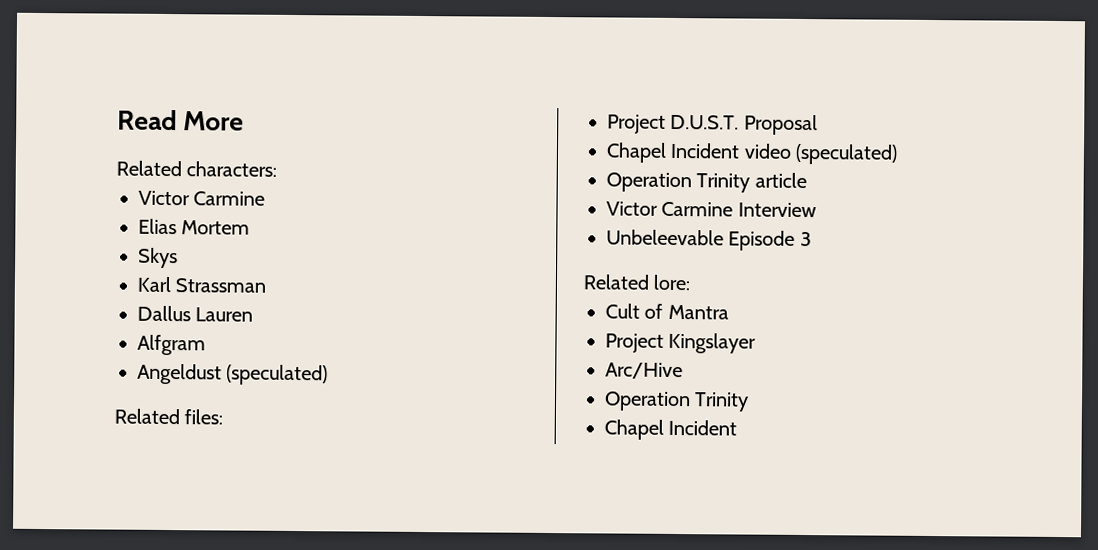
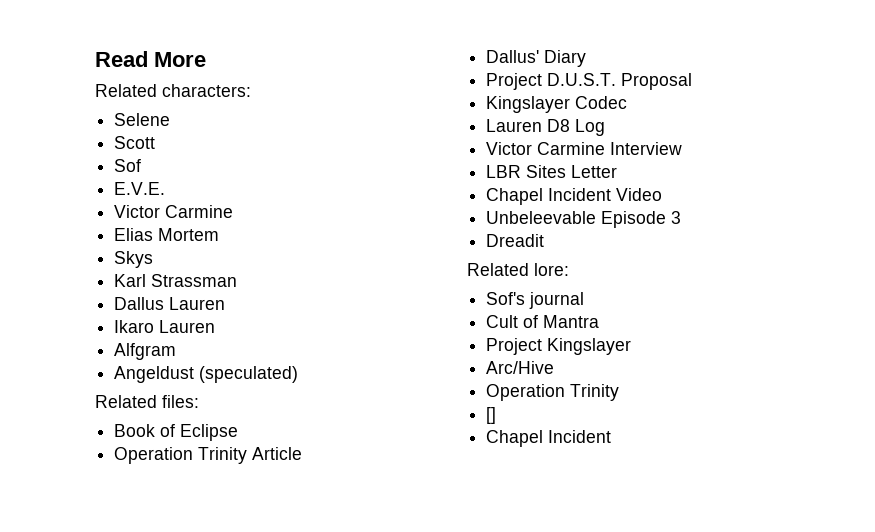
+ Selene
+ Scott
+ Sof
+ E.V.E.
+ Ikaro Lauren
+ Book of Eclipse
+ Operation Trinity Article
+ Dallus' Diary
  Project D.U.S.T. Proposal
- Chapel Incident video (speculated)
- Operation Trinity article
+ Kingslayer Codec
+ Lauren D8 Log
  Victor Carmine Interview
+ LBR Sites Letter
+ Chapel Incident Video
+ Dreadit
+ Sof's journal
+ []

